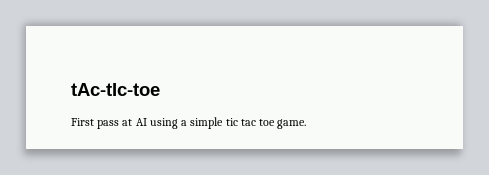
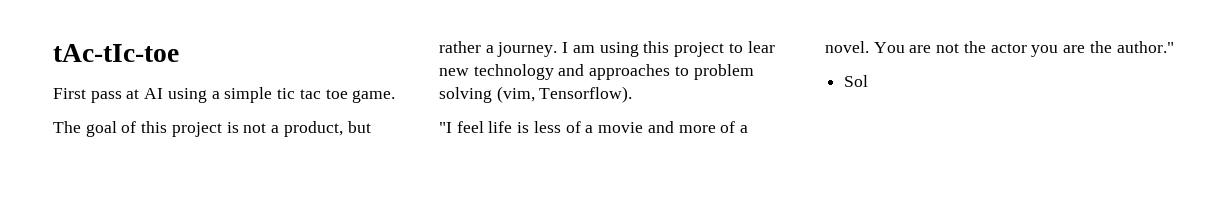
+ The goal of this project is not a product, but rather a journey. I am using this project to lear new technology and approaches to problem solving (vim, Tensorflow).
+ "I feel life is less of a movie and more of a novel. You are not the actor you are the author."
+ Sol

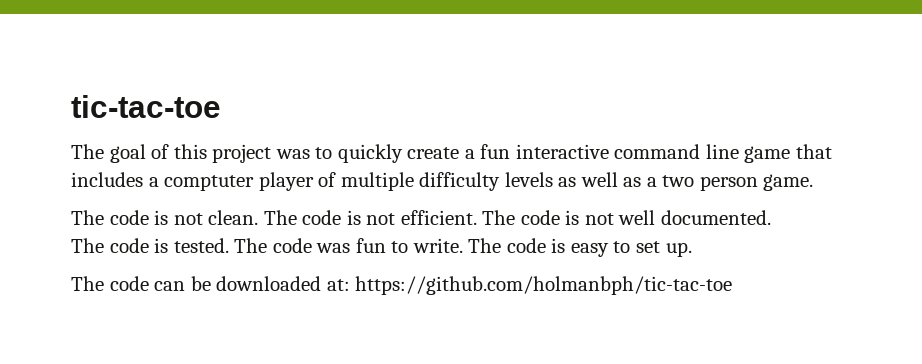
- tAc-tIc-toe
- First pass at AI using a simple tic tac toe game.
+ tic-tac-toe
- The goal of this project is not a product, but rather a journey. I am using this project to lear new technology and approaches to problem solving (vim, Tensorflow).
- "I feel life is less of a movie and more of a novel. You are not the actor you are the author."
- Sol
+ The goal of this project was to quickly create a fun interactive command line game that includes a comptuter player of multiple difficulty levels as well as a two person game.
+ The code is not clean. The code is not efficient. The code is not well documented.
+ The code is tested. The code was fun to write. The code is easy to set up.
+ The code can be downloaded at: https://github.com/holmanbph/tic-tac-toe

